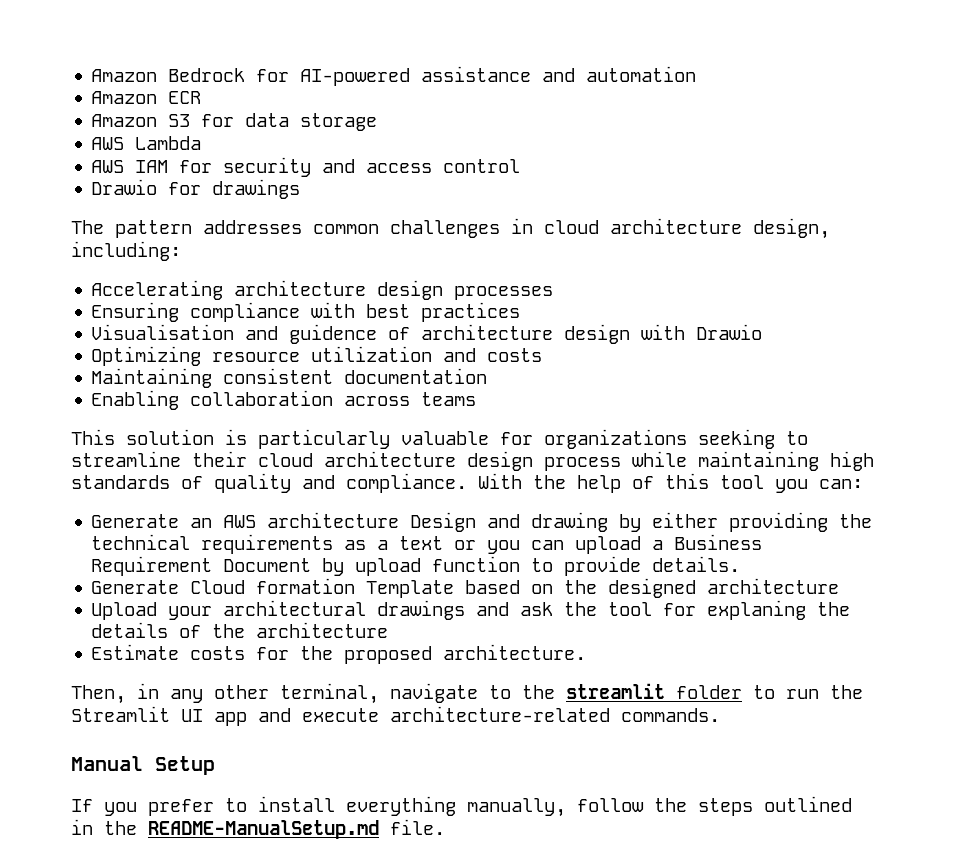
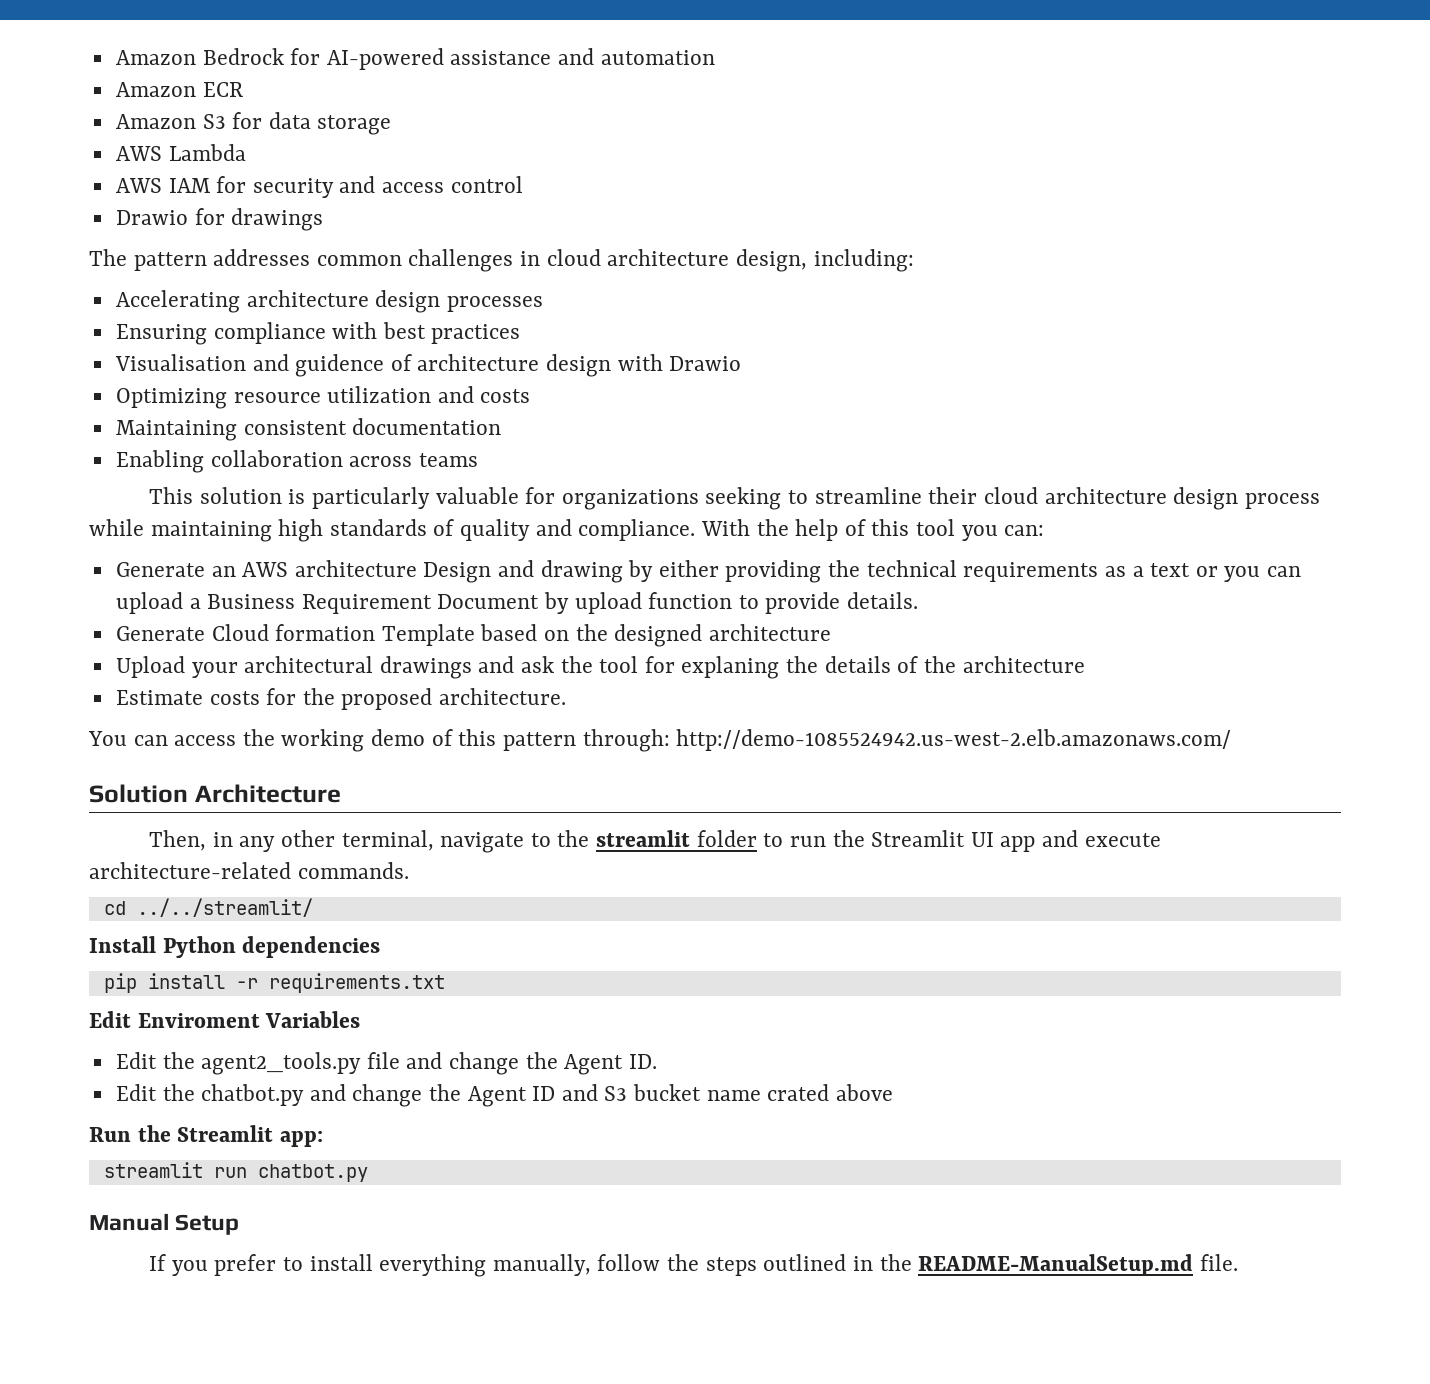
+ You can access the working demo of this pattern through: http://demo-1085524942.us-west-2.elb.amazonaws.com/
+ Solution Architecture
+ cd ../../streamlit/
+ Install Python dependencies
+ pip install -r requirements.txt
+ Edit Enviroment Variables
+ Edit the agent2_tools.py file and change the Agent ID.
+ Edit the chatbot.py and change the Agent ID and S3 bucket name crated above
+ Run the Streamlit app:
+ streamlit run chatbot.py

